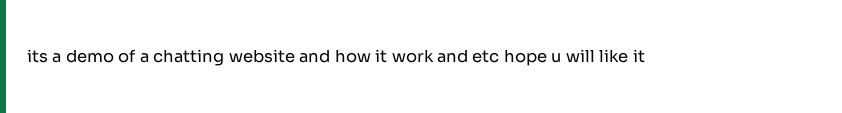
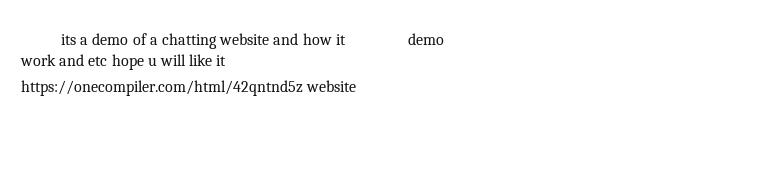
+ https://onecompiler.com/html/42qntnd5z website demo

